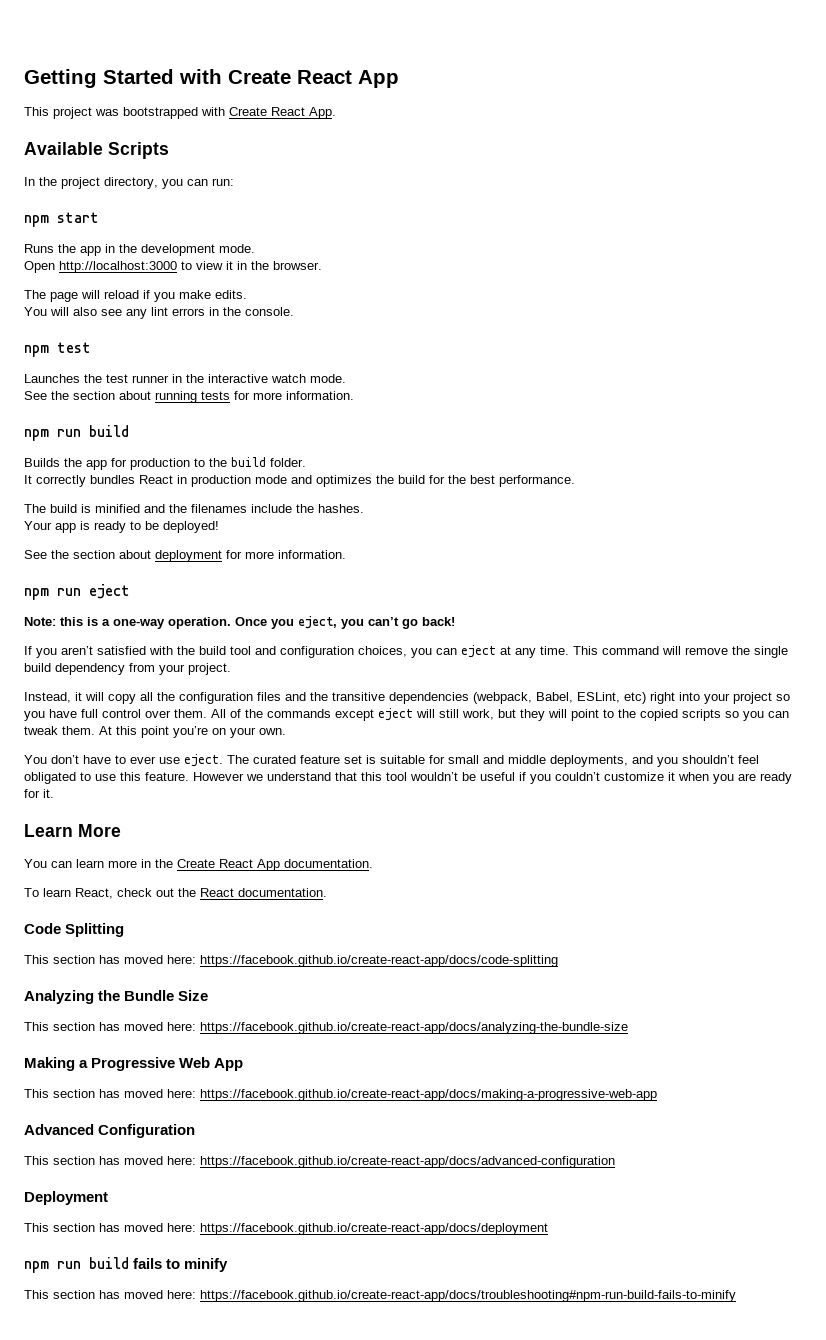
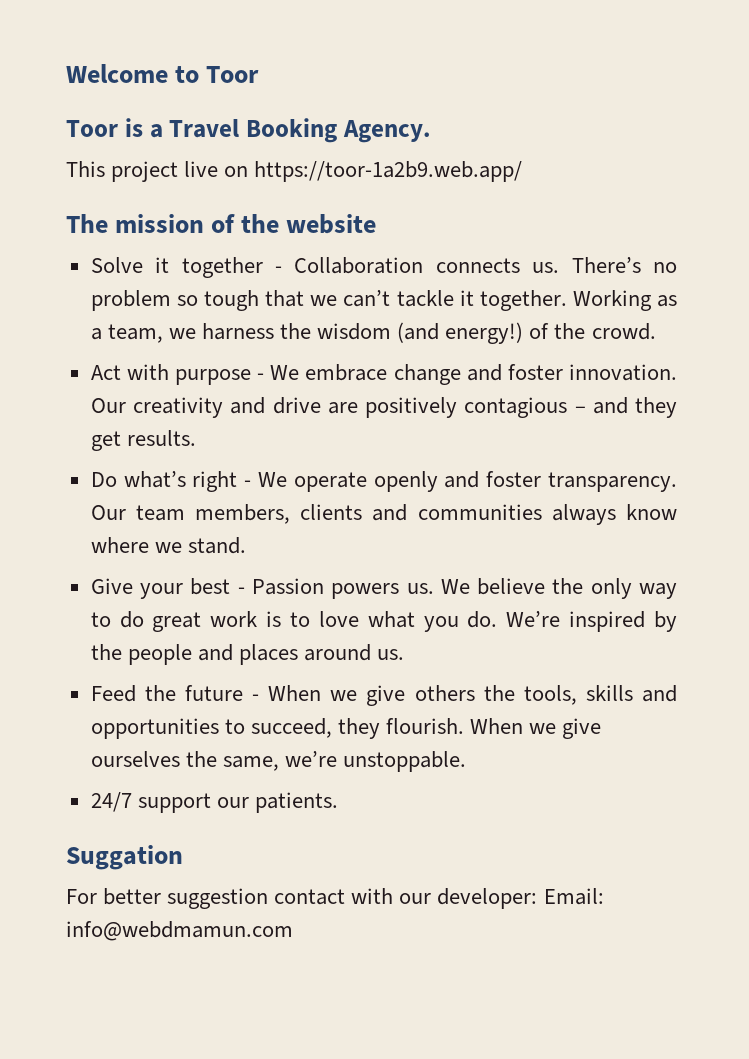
- Getting Started with Create React App
- This project was bootstrapped with Create React App.
- Available Scripts
- In the project directory, you can run:
- npm start
- Runs the app in the development mode.
- Open http://localhost:3000 to view it in the browser.
- The page will reload if you make edits.
- You will also see any lint errors in the console.
- npm test
- Launches the test runner in the interactive watch mode.
- See the section about running tests for more information.
- npm run build
- Builds the app for production to the build folder.
- It correctly bundles React in production mode and optimizes the build for the best performance.
- The build is minified and the filenames include the hashes.
- Your app is ready to be deployed!
- See the section about deployment for more information.
- npm run eject
- Note: this is a one-way operation. Once you eject, you can’t go back!
- If you aren’t satisfied with the build tool and configuration choices, you can eject at any time. This command will remove the single build dependency from your project.
- Instead, it will copy all the configuration files and the transitive dependencies (webpack, Babel, ESLint, etc) right into your project so you have full control over them. All of the commands except eject will still work, but they will point to the copied scripts so you can tweak them. At this point you’re on your own.
- You don’t have to ever use eject. The curated feature set is suitable for small and middle deployments, and you shouldn’t feel obligated to use this feature. However we understand that this tool wouldn’t be useful if you couldn’t customize it when you are ready for it.
- Learn More
- You can learn more in the Create React App documentation.
- To learn React, check out the React documentation.
- Code Splitting
- This section has moved here: https://facebook.github.io/create-react-app/docs/code-splitting
- Analyzing the Bundle Size
- This section has moved here: https://facebook.github.io/create-react-app/docs/analyzing-the-bundle-size
- Making a Progressive Web App
- This section has moved here: https://facebook.github.io/create-react-app/docs/making-a-progressive-web-app
- Advanced Configuration
- This section has moved here: https://facebook.github.io/create-react-app/docs/advanced-configuration
- Deployment
- This section has moved here: https://facebook.github.io/create-react-app/docs/deployment
- npm run build fails to minify
- This section has moved here: https://facebook.github.io/create-react-app/docs/troubleshooting#npm-run-build-fails-to-minify
+ Welcome to Toor
+ Toor is a Travel Booking Agency.
+ This project live on https://toor-1a2b9.web.app/
+ The mission of the website
+ Solve it together - Collaboration connects us. There’s no problem so tough that we can’t tackle it together. Working as a team, we harness the wisdom (and energy!) of the crowd.
+ Act with purpose - We embrace change and foster innovation. Our creativity and drive are positively contagious – and they get results.
+ Do what’s right - We operate openly and foster transparency. Our team members, clients and communities always know where we stand.
+ Give your best - Passion powers us. We believe the only way to do great work is to love what you do. We’re inspired by the people and places around us.
+ Feed the future - When we give others the tools, skills and opportunities to succeed, they flourish. When we give ourselves the same, we’re unstoppable.
+ 24/7 support our patients.
+ Suggation
+ For better suggestion contact with our developer: Email: info@webdmamun.com

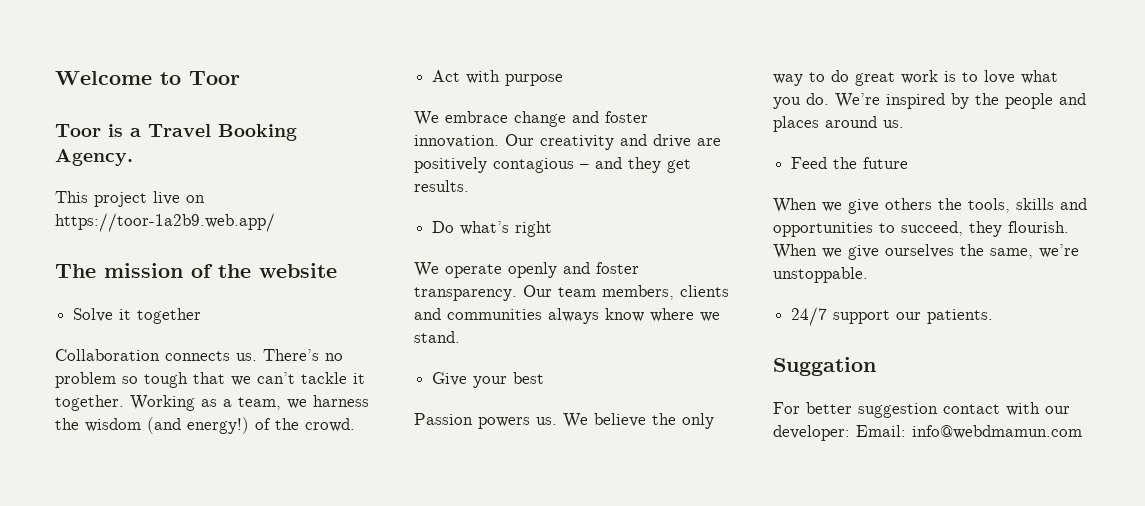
- Solve it together - Collaboration connects us.
+ Solve it together
+ Collaboration connects us.
- Act with purpose - We embrace change and foster innovation.
+ Act with purpose
+ We embrace change and foster innovation.
- Do what’s right - We operate openly and foster transparency.
+ Do what’s right
+ We operate openly and foster transparency.
- Give your best - Passion powers us.
+ Give your best
+ Passion powers us.
- Feed the future - When we give others the tools, skills and opportunities to succeed, they flourish.
+ Feed the future
+ When we give others the tools, skills and opportunities to succeed, they flourish.

